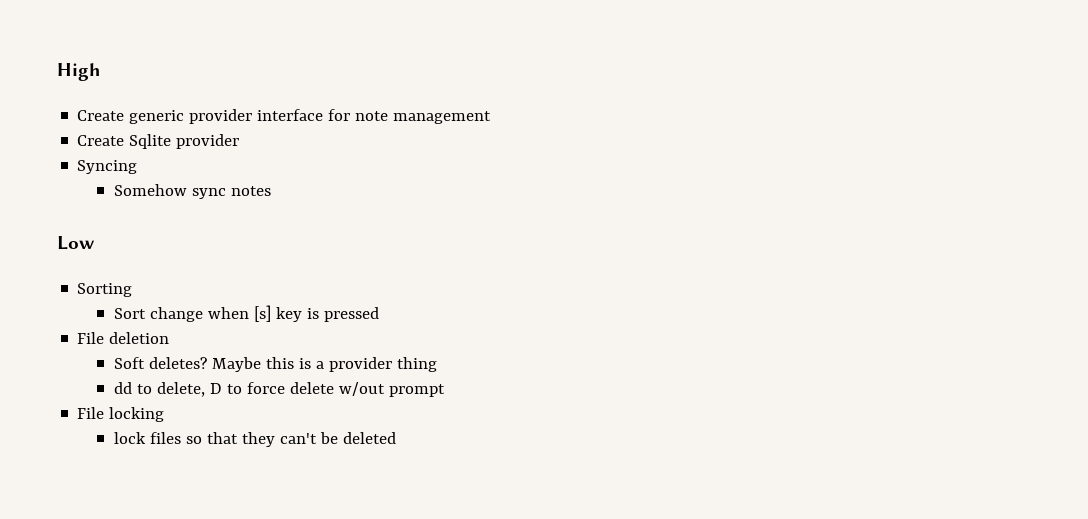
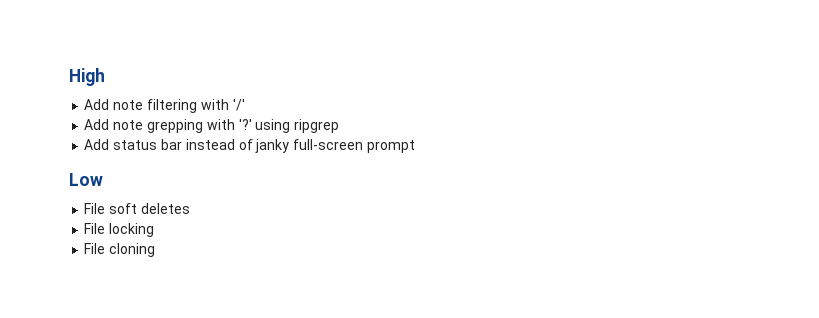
- Create generic provider interface for note management
- Create Sqlite provider
- Syncing
- Somehow sync notes
+ Add note filtering with '/'
+ Add note grepping with '?' using ripgrep
+ Add status bar instead of janky full-screen prompt
  Low
- Sorting
- Sort change when [s] key is pressed
- File deletion
- Soft deletes? Maybe this is a provider thing
- dd to delete, D to force delete w/out prompt
+ File soft deletes
  File locking
- lock files so that they can't be deleted
+ File cloning

